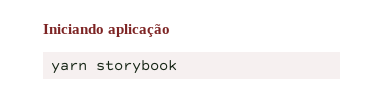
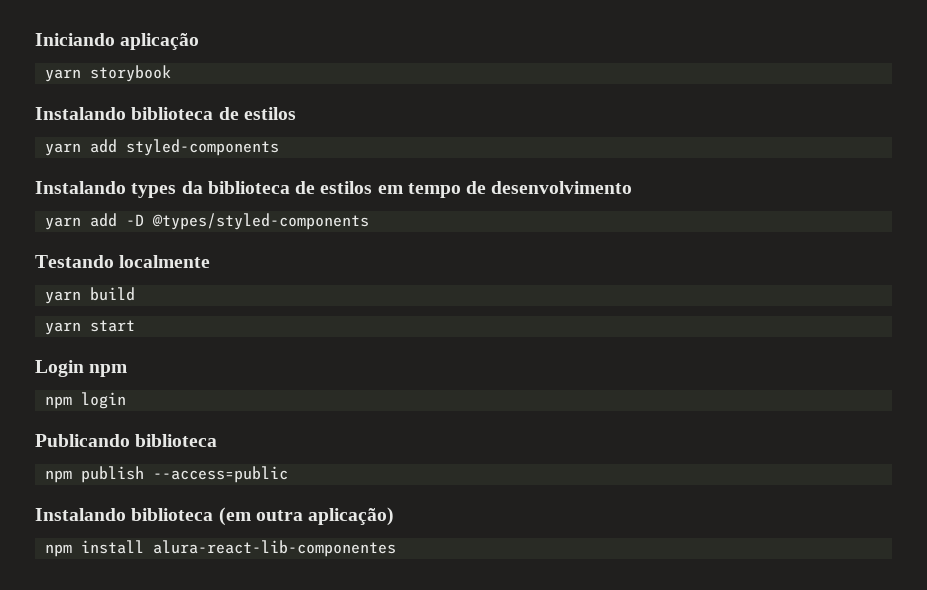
+ Instalando biblioteca de estilos
+ yarn add styled-components
+ Instalando types da biblioteca de estilos em tempo de desenvolvimento
+ yarn add -D @types/styled-components
+ Testando localmente
+ yarn build
+ yarn start
+ Login npm
+ npm login
+ Publicando biblioteca
+ npm publish --access=public
+ Instalando biblioteca (em outra aplicação)
+ npm install alura-react-lib-componentes

